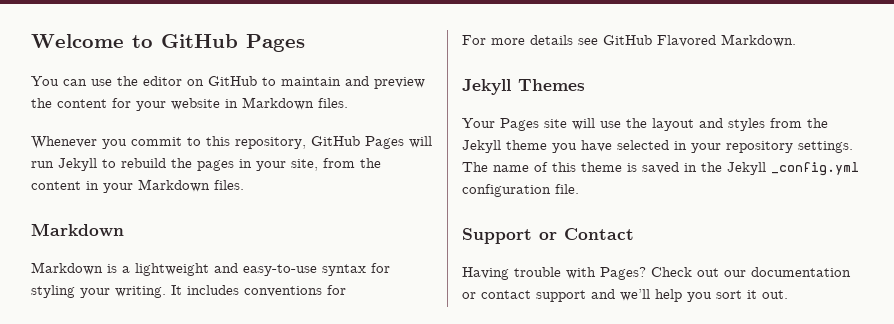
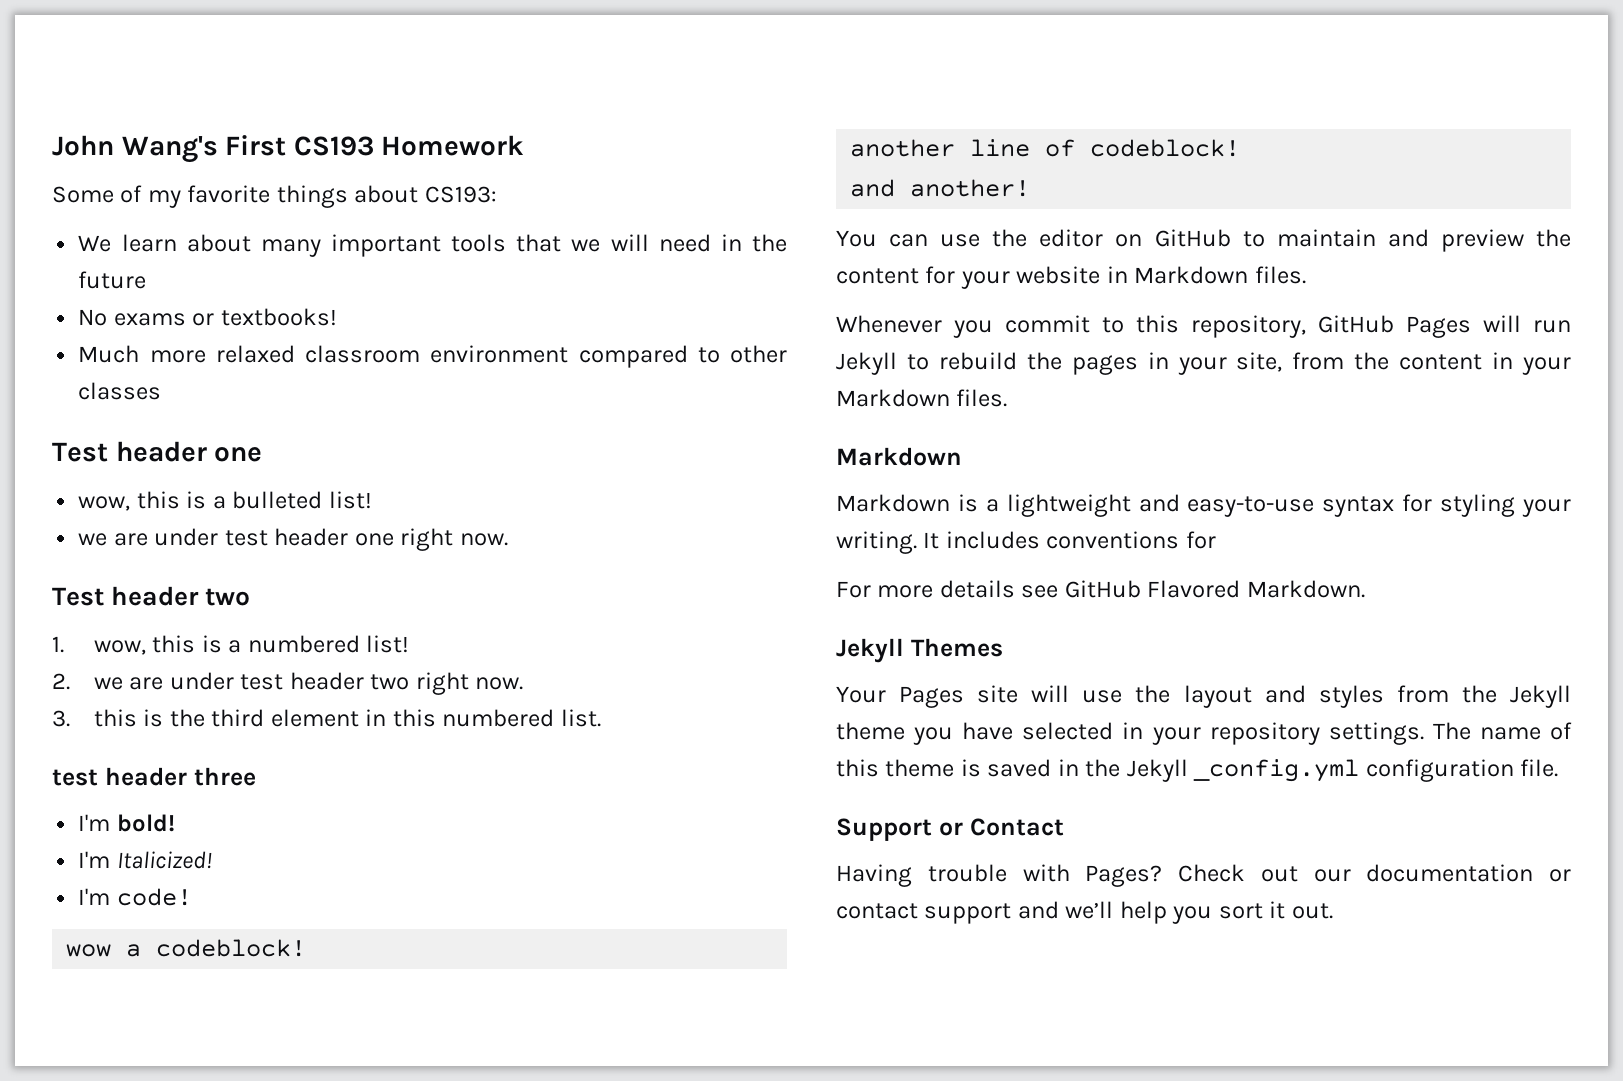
- Welcome to GitHub Pages
+ John Wang's First CS193 Homework
+ Some of my favorite things about CS193:
+ We learn about many important tools that we will need in the future
+ No exams or textbooks!
+ Much more relaxed classroom environment compared to other classes
+ Test header one
+ wow, this is a bulleted list!
+ we are under test header one right now.
+ Test header two
+ 1. wow, this is a numbered list!
+ 2. we are under test header two right now.
+ 3. this is the third element in this numbered list.
+ test header three
+ I'm bold!
+ I'm Italicized!
+ I'm code!
+ wow a codeblock!
+ another line of codeblock!
+ and another!

